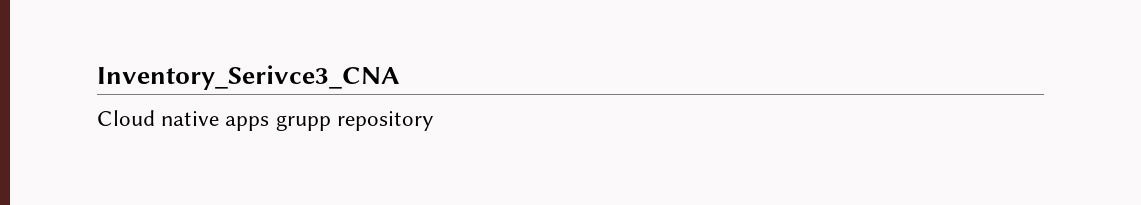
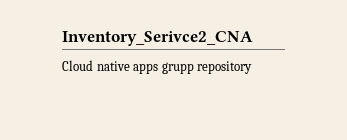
- Inventory_Serivce3_CNA
+ Inventory_Serivce2_CNA

